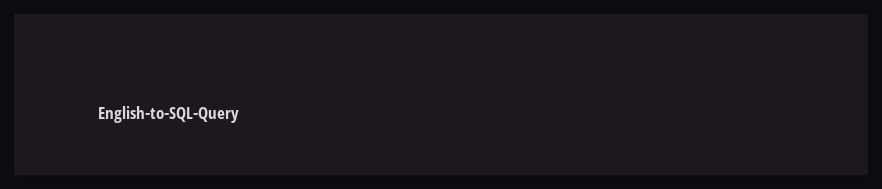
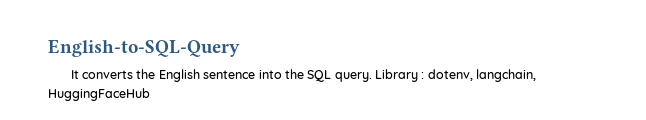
+ It converts the English sentence into the SQL query. Library : dotenv, langchain, HuggingFaceHub

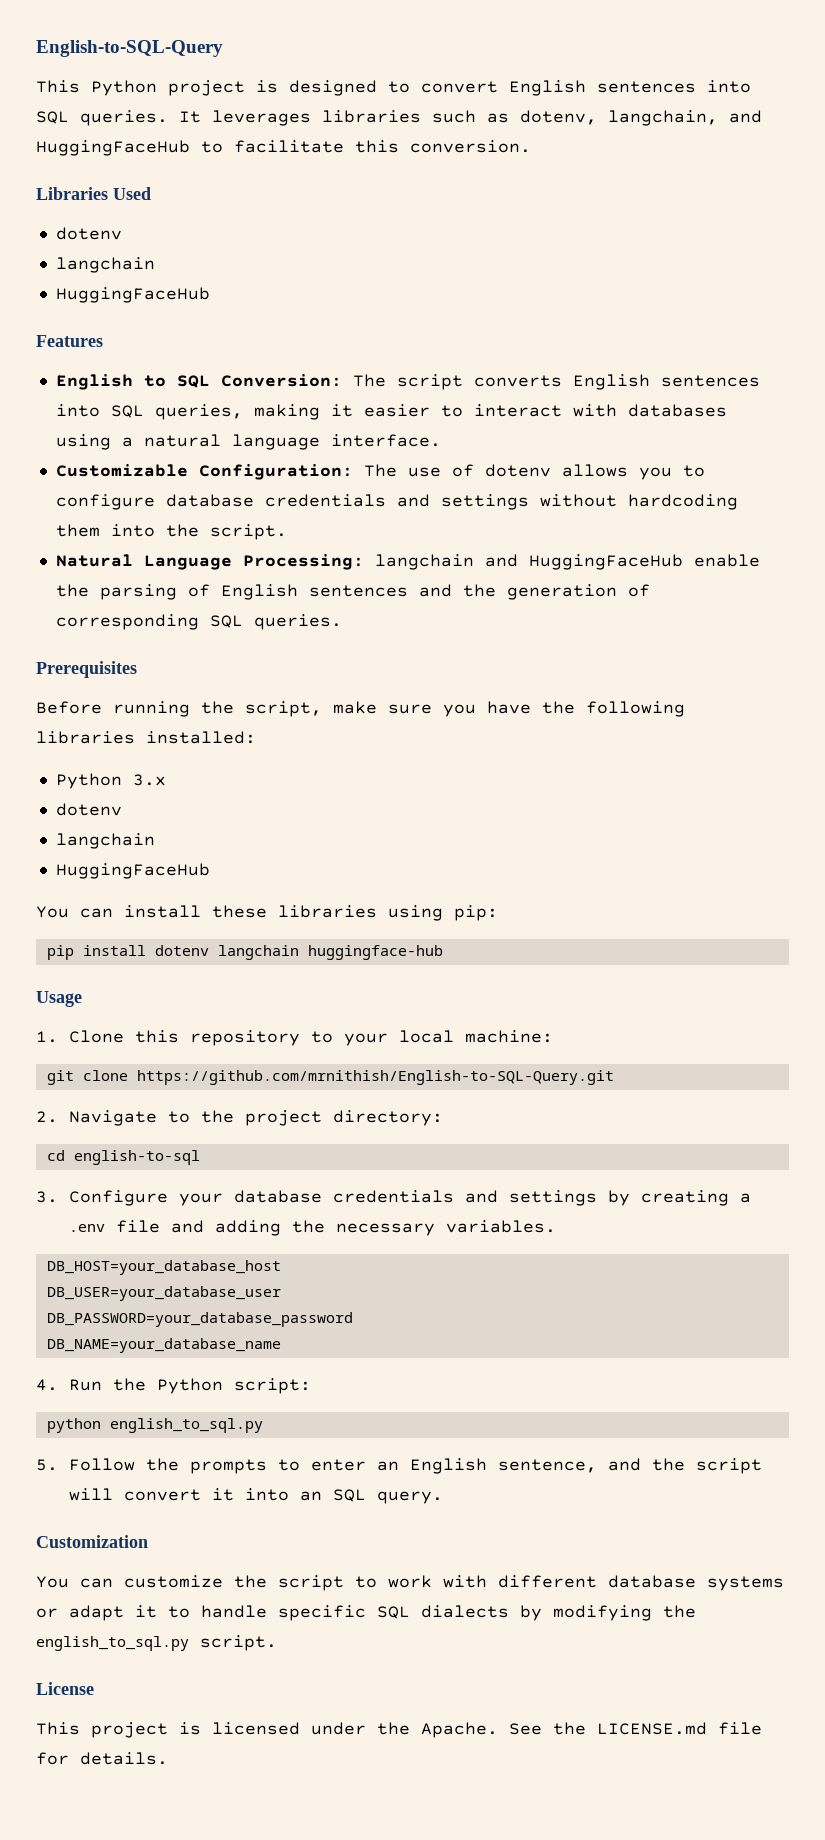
- It converts the English sentence into the SQL query. Library : dotenv, langchain, HuggingFaceHub
+ This Python project is designed to convert English sentences into SQL queries. It leverages libraries such as dotenv, langchain, and HuggingFaceHub to facilitate this conversion.
+ Libraries Used
+ dotenv
+ langchain
+ HuggingFaceHub
+ Features
+ English to SQL Conversion: The script converts English sentences into SQL queries, making it easier to interact with databases using a natural language interface.
+ Customizable Configuration: The use of dotenv allows you to configure database credentials and settings without hardcoding them into the script.
+ Natural Language Processing: langchain and HuggingFaceHub enable the parsing of English sentences and the generation of corresponding SQL queries.
+ Prerequisites
+ Before running the script, make sure you have the following libraries installed:
+ Python 3.x
+ dotenv
+ langchain
+ HuggingFaceHub
+ You can install these libraries using pip:
+ pip install dotenv langchain huggingface-hub
+ Usage
+ 1. Clone this repository to your local machine:
+ git clone https://github.com/mrnithish/English-to-SQL-Query.git
+ 2. Navigate to the project directory:
+ cd english-to-sql
+ 3. Configure your database credentials and settings by creating a .env file and adding the necessary variables.
+ DB_HOST=your_database_host
+ DB_USER=your_database_user
+ DB_PASSWORD=your_database_password
+ DB_NAME=your_database_name
+ 4. Run the Python script:
+ python english_to_sql.py
+ 5. Follow the prompts to enter an English sentence, and the script will convert it into an SQL query.
+ Customization
+ You can customize the script to work with different database systems or adapt it to handle specific SQL dialects by modifying the english_to_sql.py script.
+ License
+ This project is licensed under the Apache. See the LICENSE.md file for details.

